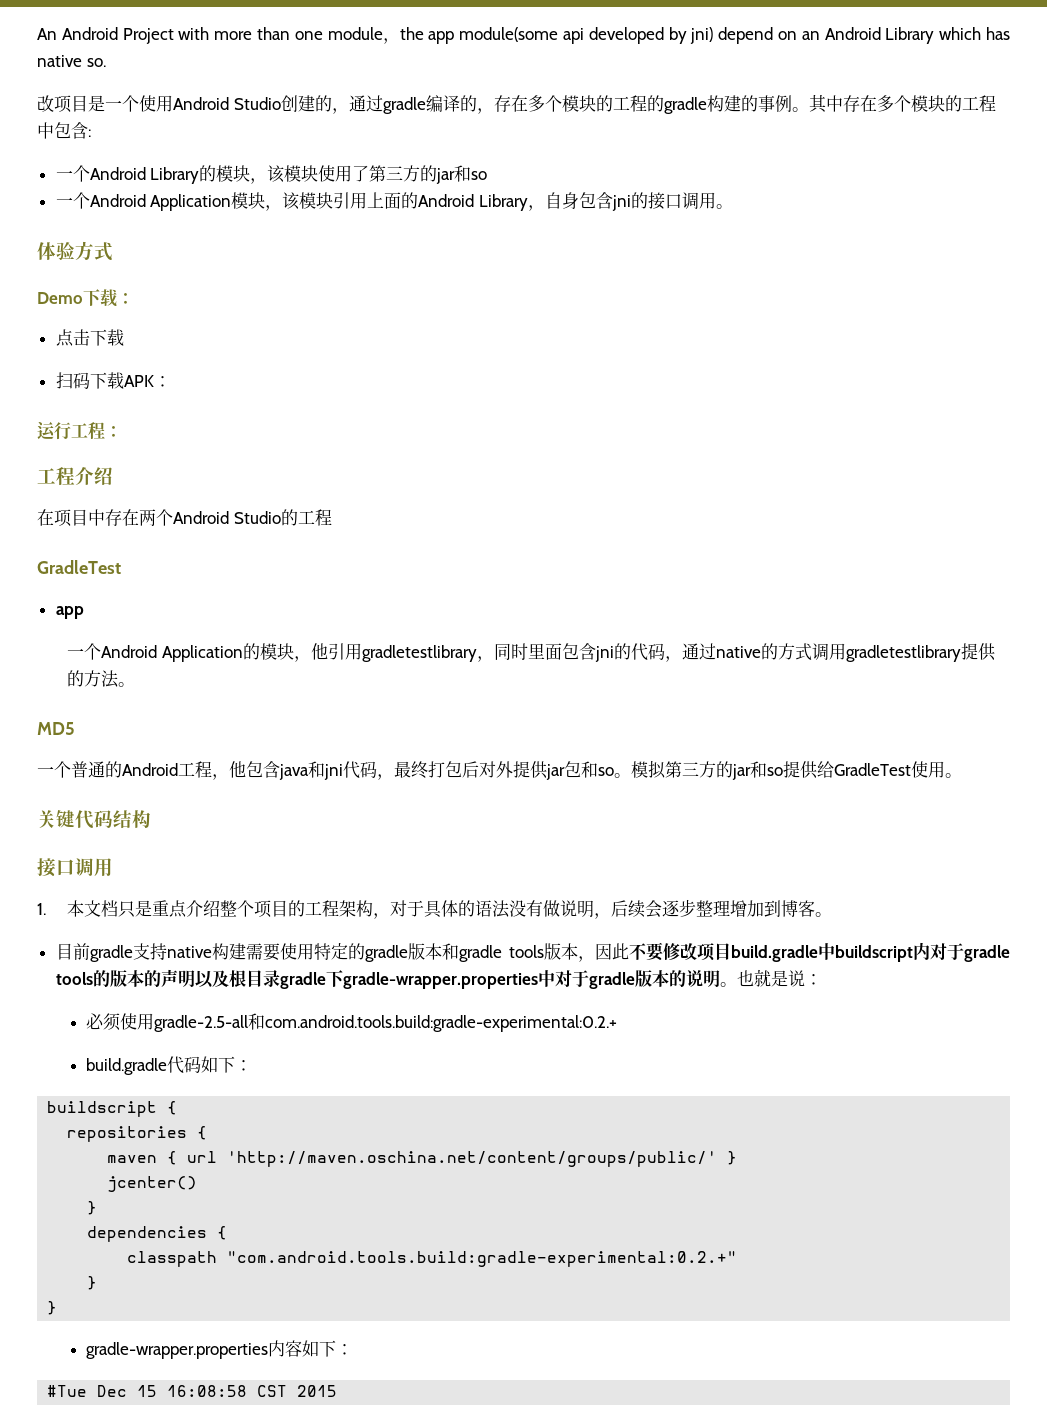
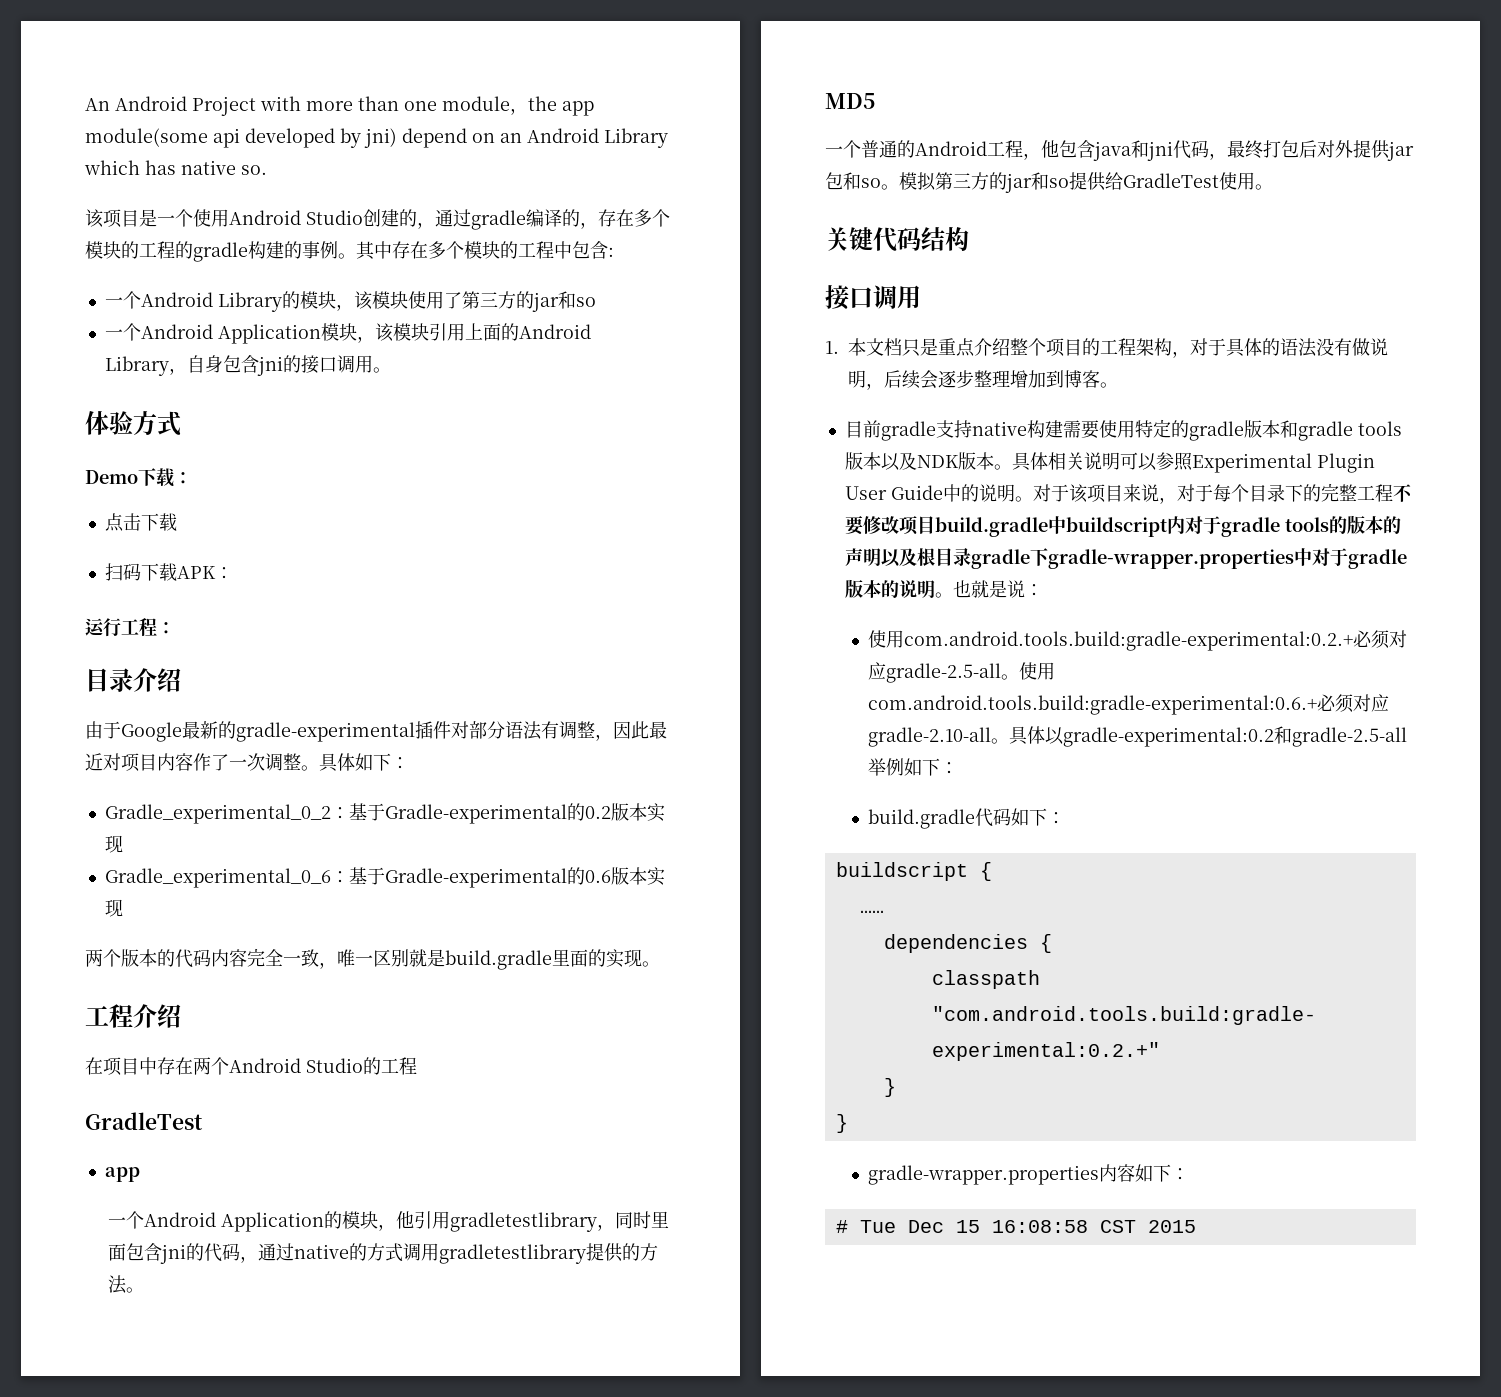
- 改项目是一个使用Android Studio创建的，通过gradle编译的，存在多个模块的工程的gradle构建的事例。
+ 该项目是一个使用Android Studio创建的，通过gradle编译的，存在多个模块的工程的gradle构建的事例。
+ 目录介绍
+ 由于Google最新的gradle-experimental插件对部分语法有调整，因此最近对项目内容作了一次调整。具体如下：
+ Gradle_experimental_0_2：基于Gradle-experimental的0.2版本实现
+ Gradle_experimental_0_6：基于Gradle-experimental的0.6版本实现
+ 两个版本的代码内容完全一致，唯一区别就是build.gradle里面的实现。
- 目前gradle支持native构建需要使用特定的gradle版本和gradle tools版本，因此不要修改项目build.gradle中buildscript内对于gradle tools的版本的声明以及根目录gradle下gradle-wrapper.properties中对于gradle版本的说明。
+ 目前gradle支持native构建需要使用特定的gradle版本和gradle tools版本以及NDK版本。具体相关说明可以参照Experimental Plugin User Guide中的说明。对于该项目来说，对于每个目录下的完整工程不要修改项目build.gradle中buildscript内对于gradle tools的版本的声明以及根目录gradle下gradle-wrapper.properties中对于gradle版本的说明。
- 必须使用gradle-2.5-all和com.android.tools.build:gradle-experimental:0.2.+
+ 使用com.android.tools.build:gradle-experimental:0.2.+必须对应gradle-2.5-all。使用com.android.tools.build:gradle-experimental:0.6.+必须对应gradle-2.10-all。具体以gradle-experimental:0.2和gradle-2.5-all举例如下：
- repositories {
- maven { url 'http://maven.oschina.net/content/groups/public/' }
- jcenter()
- }
+ ……
- #Tue Dec 15 16:08:58 CST 2015
+ # Tue Dec 15 16:08:58 CST 2015

